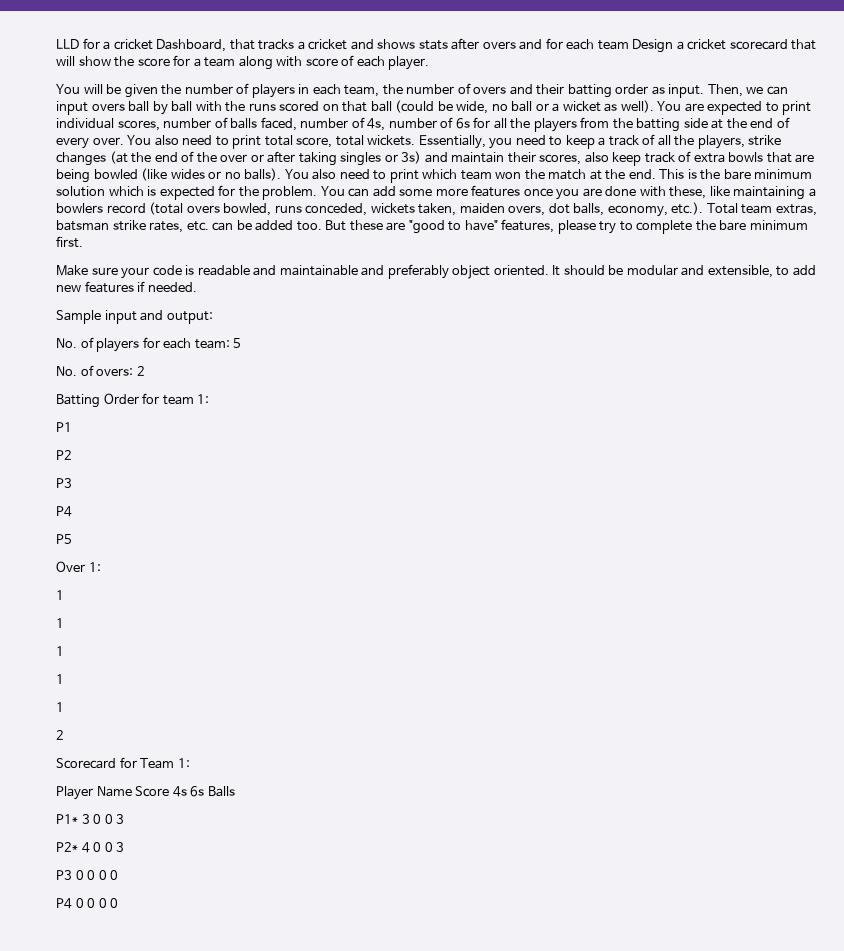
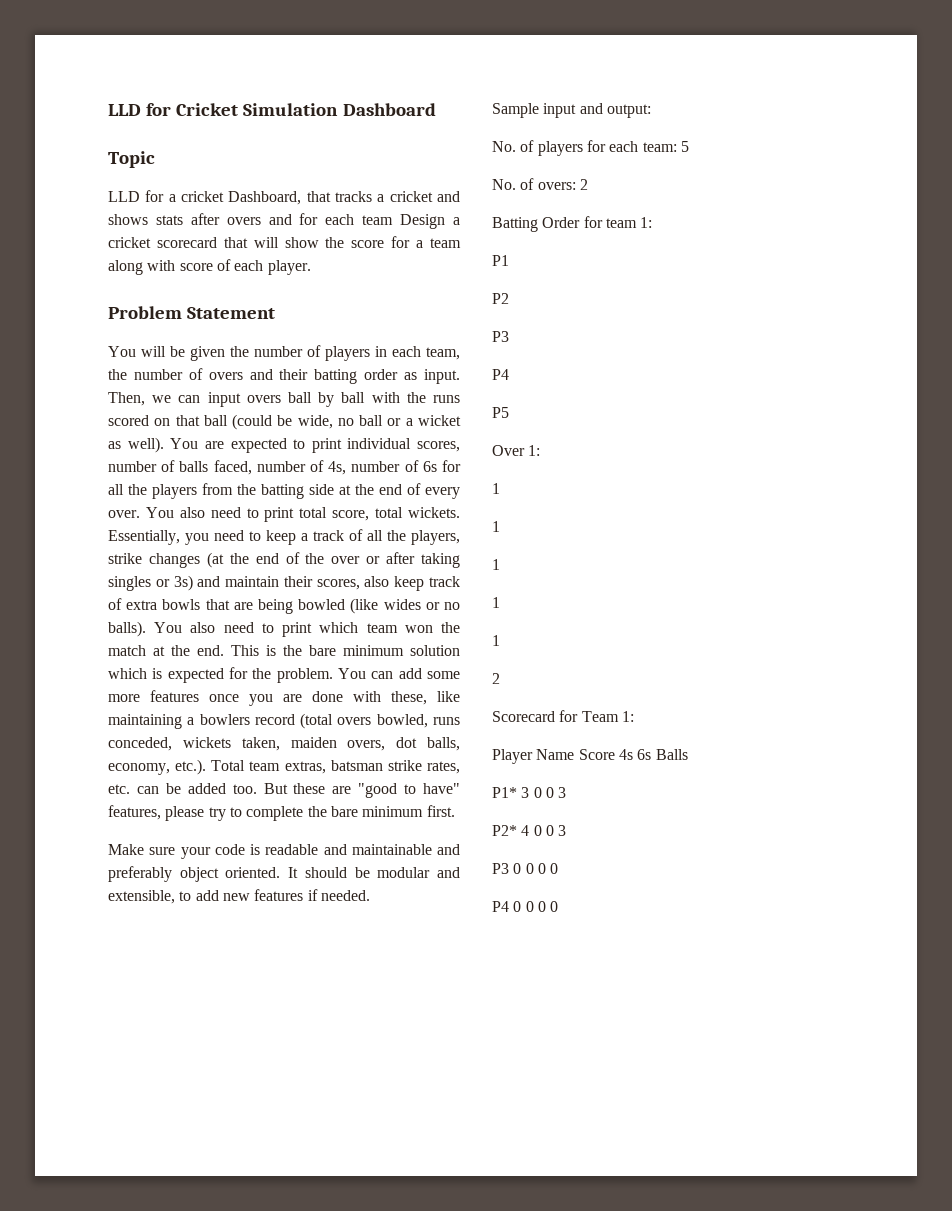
+ LLD for Cricket Simulation Dashboard
+ Topic
+ Problem Statement

